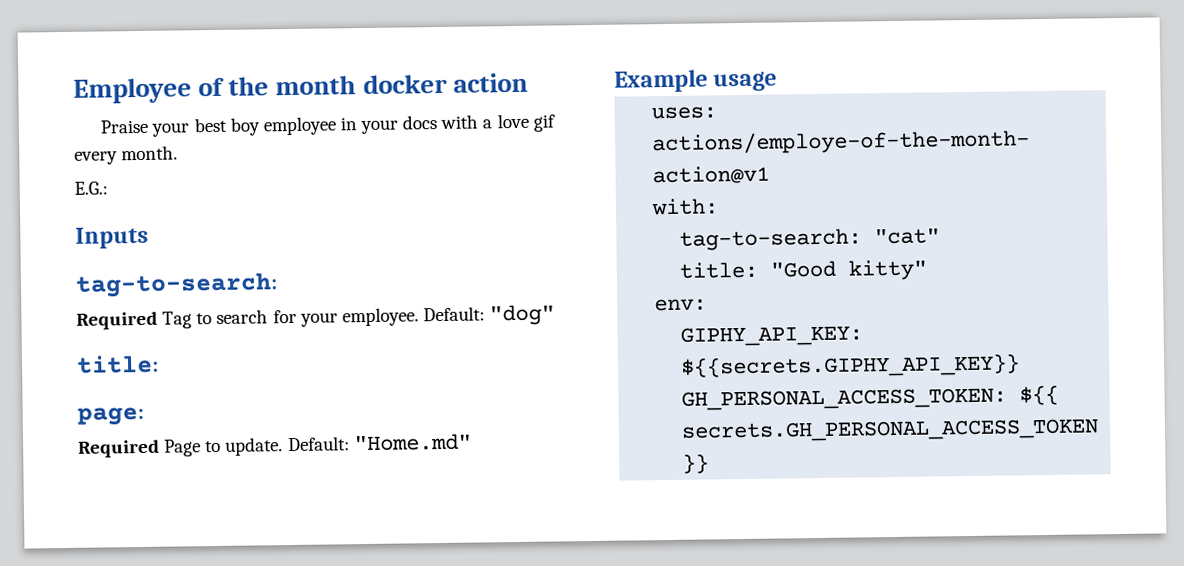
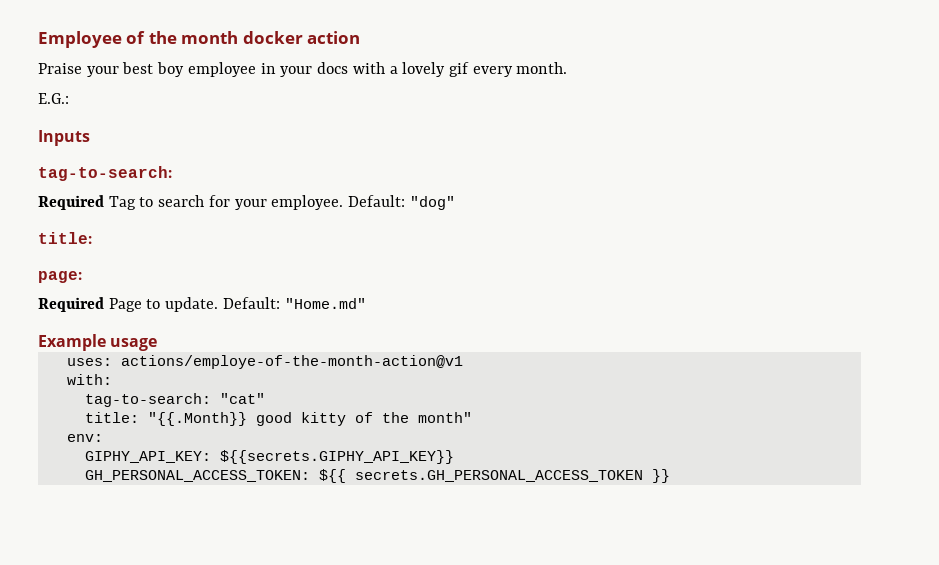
- Praise your best boy employee in your docs with a love gif every month.
+ Praise your best boy employee in your docs with a lovely gif every month.
- title: "Good kitty"
+ title: "{{.Month}} good kitty of the month"

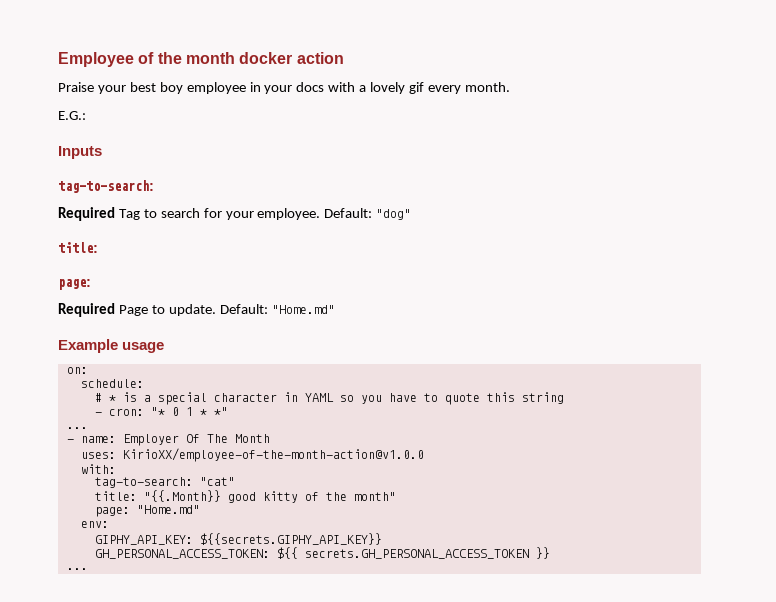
+ on:
+ schedule:
+ # * is a special character in YAML so you have to quote this string
+ - cron: "* 0 1 * *"
+ ...
+ - name: Employer Of The Month
- uses: actions/employe-of-the-month-action@v1
+ uses: KirioXX/employee-of-the-month-action@v1.0.0
+ page: "Home.md"
  GH_PERSONAL_ACCESS_TOKEN: ${{ secrets.GH_PERSONAL_ACCESS_TOKEN }}
+ ...

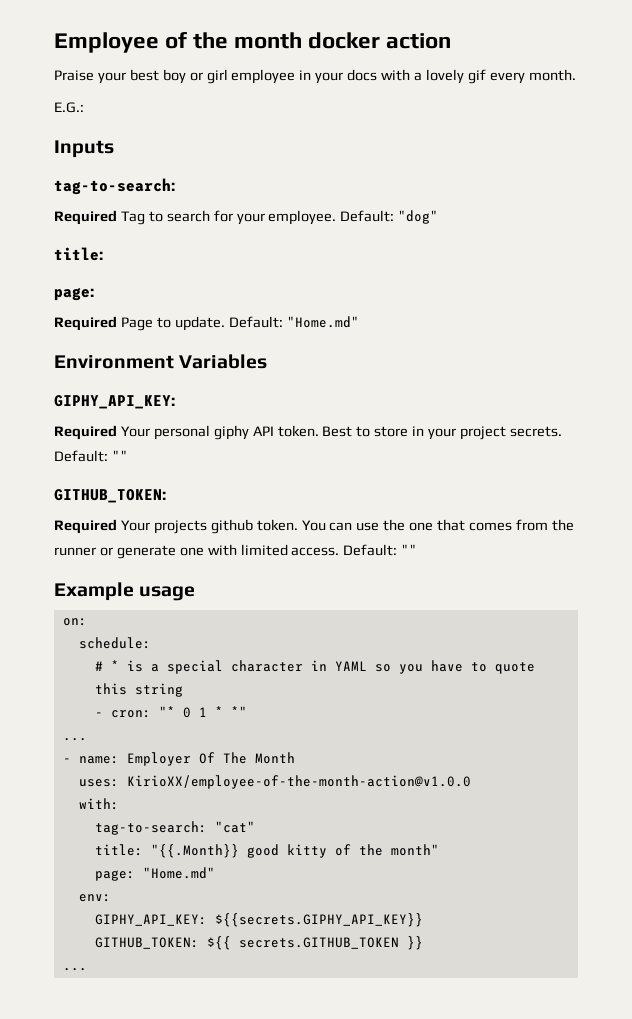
- Praise your best boy employee in your docs with a lovely gif every month.
+ Praise your best boy or girl employee in your docs with a lovely gif every month.
+ Environment Variables
+ GIPHY_API_KEY:
+ Required Your personal giphy API token. Best to store in your project secrets. Default: ""
+ GITHUB_TOKEN:
+ Required Your projects github token. You can use the one that comes from the runner or generate one with limited access. Default: ""
- GH_PERSONAL_ACCESS_TOKEN: ${{ secrets.GH_PERSONAL_ACCESS_TOKEN }}
+ GITHUB_TOKEN: ${{ secrets.GITHUB_TOKEN }}

